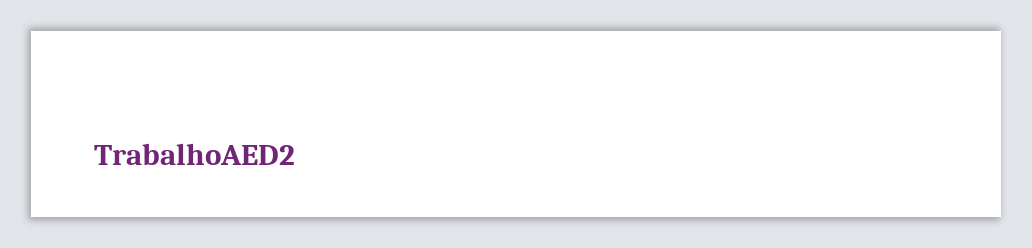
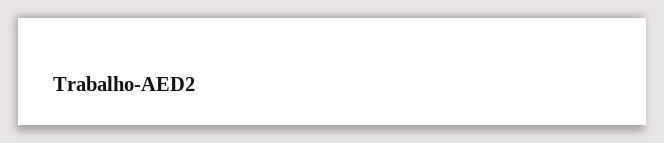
- TrabalhoAED2
+ Trabalho-AED2

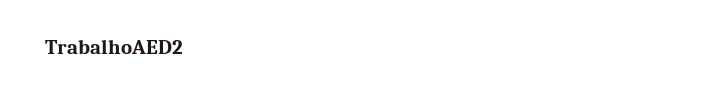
- Trabalho-AED2
+ TrabalhoAED2

